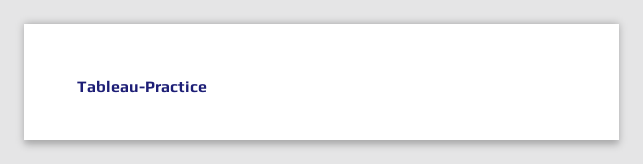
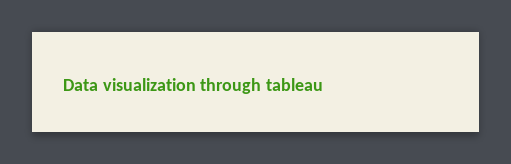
- Tableau-Practice
+ Data visualization through tableau

